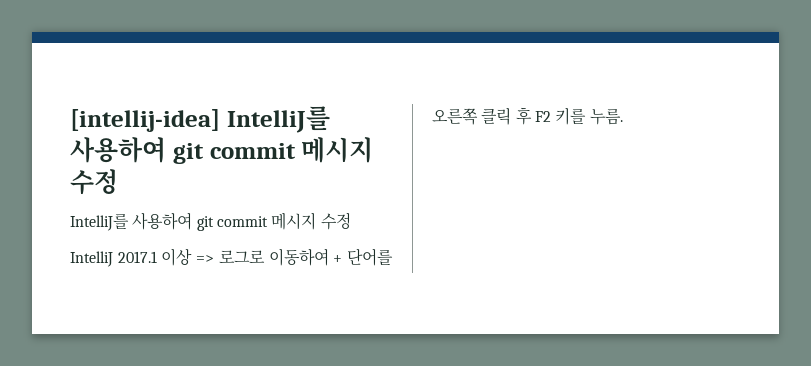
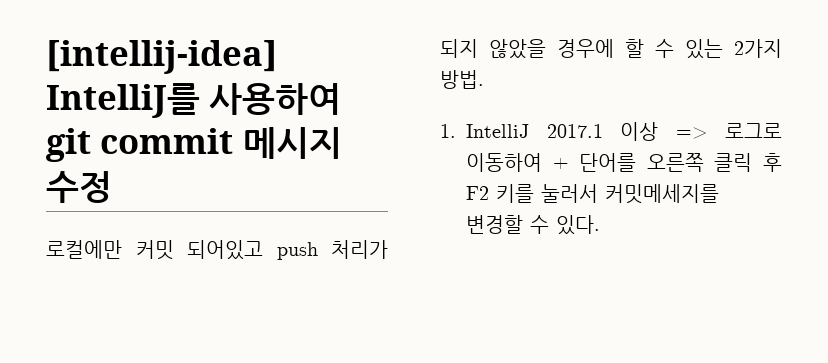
  [intellij-idea] IntelliJ를 사용하여 git commit 메시지 수정
- IntelliJ를 사용하여 git commit 메시지 수정
- IntelliJ 2017.1 이상 => 로그로 이동하여 + 단어를 오른쪽 클릭 후 F2 키를 누름.
+ 로컬에만 커밋 되어있고 push 처리가 되지 않았을 경우에 할 수 있는 2가지 방법.
+ 1. IntelliJ 2017.1 이상 => 로그로 이동하여 + 단어를 오른쪽 클릭 후 F2 키를 눌러서 커밋메세지를 변경할 수 있다.

